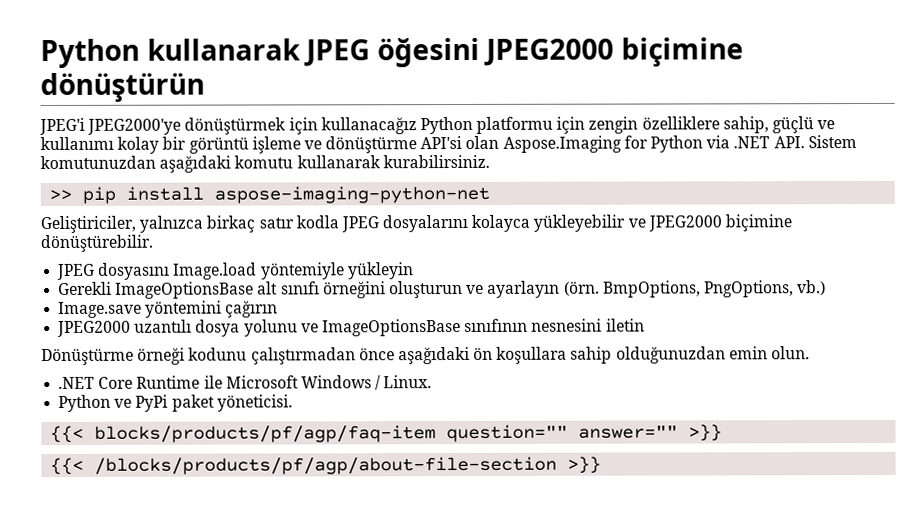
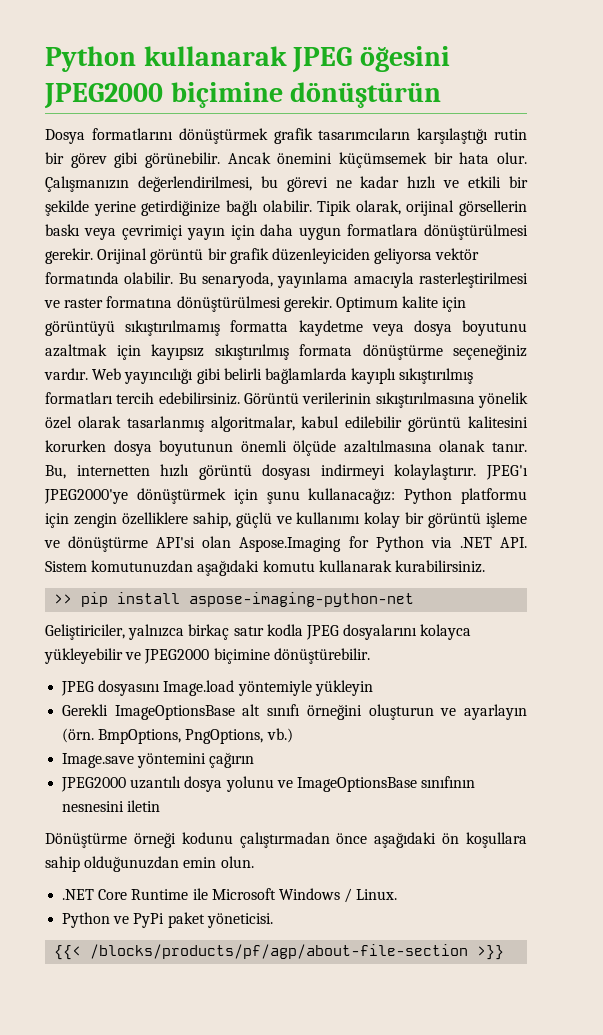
- JPEG'i JPEG2000'ye dönüştürmek için kullanacağız Python platformu için zengin özelliklere sahip, güçlü ve kullanımı kolay bir görüntü işleme ve dönüştürme API'si olan Aspose.Imaging for Python via .NET API. Sistem komutunuzdan aşağıdaki komutu kullanarak kurabilirsiniz.
+ Dosya formatlarını dönüştürmek grafik tasarımcıların karşılaştığı rutin bir görev gibi görünebilir. Ancak önemini küçümsemek bir hata olur. Çalışmanızın değerlendirilmesi, bu görevi ne kadar hızlı ve etkili bir şekilde yerine getirdiğinize bağlı olabilir. Tipik olarak, orijinal görsellerin baskı veya çevrimiçi yayın için daha uygun formatlara dönüştürülmesi gerekir. Orijinal görüntü bir grafik düzenleyiciden geliyorsa vektör formatında olabilir. Bu senaryoda, yayınlama amacıyla rasterleştirilmesi ve raster formatına dönüştürülmesi gerekir. Optimum kalite için görüntüyü sıkıştırılmamış formatta kaydetme veya dosya boyutunu azaltmak için kayıpsız sıkıştırılmış formata dönüştürme seçeneğiniz vardır. Web yayıncılığı gibi belirli bağlamlarda kayıplı sıkıştırılmış formatları tercih edebilirsiniz. Görüntü verilerinin sıkıştırılmasına yönelik özel olarak tasarlanmış algoritmalar, kabul edilebilir görüntü kalitesini korurken dosya boyutunun önemli ölçüde azaltılmasına olanak tanır. Bu, internetten hızlı görüntü dosyası indirmeyi kolaylaştırır. JPEG'ı JPEG2000'ye dönüştürmek için şunu kullanacağız: Python platformu için zengin özelliklere sahip, güçlü ve kullanımı kolay bir görüntü işleme ve dönüştürme API'si olan Aspose.Imaging for Python via .NET API. Sistem komutunuzdan aşağıdaki komutu kullanarak kurabilirsiniz.
- {{< blocks/products/pf/agp/faq-item question="" answer="" >}}

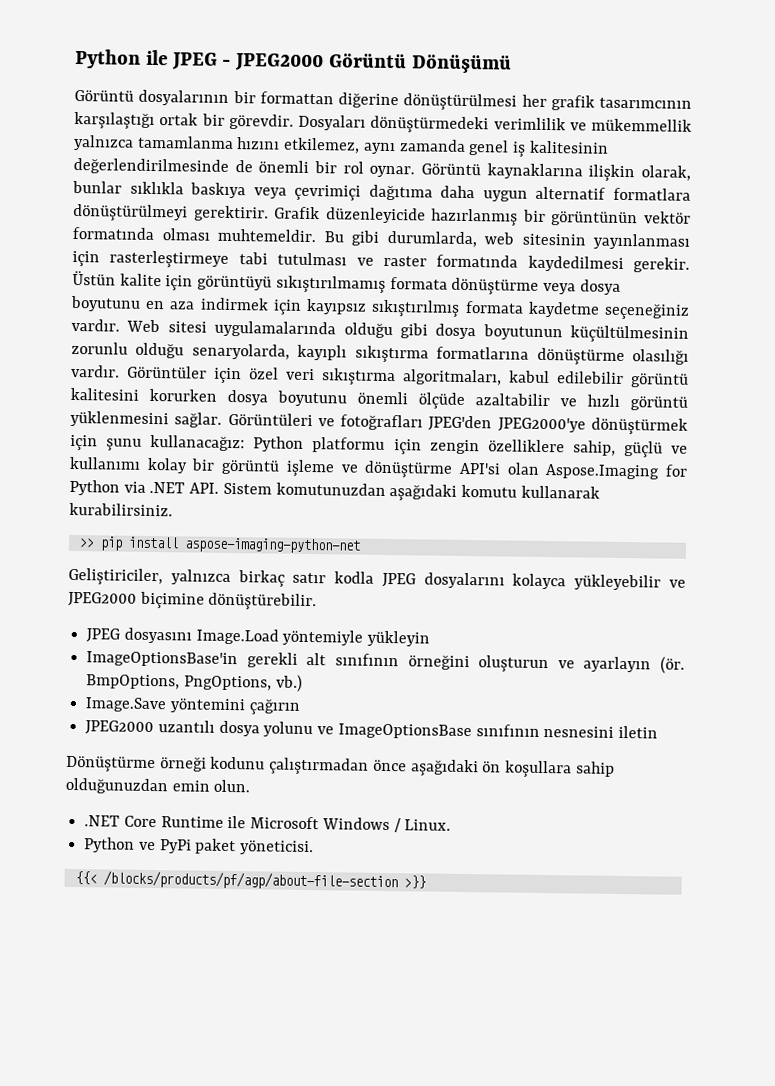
- Python kullanarak JPEG öğesini JPEG2000 biçimine dönüştürün
- Dosya formatlarını dönüştürmek grafik tasarımcıların karşılaştığı rutin bir görev gibi görünebilir. Ancak önemini küçümsemek bir hata olur. Çalışmanızın değerlendirilmesi, bu görevi ne kadar hızlı ve etkili bir şekilde yerine getirdiğinize bağlı olabilir. Tipik olarak, orijinal görsellerin baskı veya çevrimiçi yayın için daha uygun formatlara dönüştürülmesi gerekir. Orijinal görüntü bir grafik düzenleyiciden geliyorsa vektör formatında olabilir. Bu senaryoda, yayınlama amacıyla rasterleştirilmesi ve raster formatına dönüştürülmesi gerekir. Optimum kalite için görüntüyü sıkıştırılmamış formatta kaydetme veya dosya boyutunu azaltmak için kayıpsız sıkıştırılmış formata dönüştürme seçeneğiniz vardır.
+ Python ile JPEG - JPEG2000 Görüntü Dönüşümü
+ Görüntü dosyalarının bir formattan diğerine dönüştürülmesi her grafik tasarımcının karşılaştığı ortak bir görevdir. Dosyaları dönüştürmedeki verimlilik ve mükemmellik yalnızca tamamlanma hızını etkilemez, aynı zamanda genel iş kalitesinin değerlendirilmesinde de önemli bir rol oynar. Görüntü kaynaklarına ilişkin olarak, bunlar sıklıkla baskıya veya çevrimiçi dağıtıma daha uygun alternatif formatlara dönüştürülmeyi gerektirir. Grafik düzenleyicide hazırlanmış bir görüntünün vektör formatında olması muhtemeldir. Bu gibi durumlarda, web sitesinin yayınlanması için rasterleştirmeye tabi tutulması ve raster formatında kaydedilmesi gerekir. Üstün kalite için görüntüyü sıkıştırılmamış formata dönüştürme veya dosya boyutunu en aza indirmek için kayıpsız sıkıştırılmış formata kaydetme seçeneğiniz vardır.
- Web yayıncılığı gibi belirli bağlamlarda kayıplı sıkıştırılmış formatları tercih edebilirsiniz. Görüntü verilerinin sıkıştırılmasına yönelik özel olarak tasarlanmış algoritmalar, kabul edilebilir görüntü kalitesini korurken dosya boyutunun önemli ölçüde azaltılmasına olanak tanır. Bu, internetten hızlı görüntü dosyası indirmeyi kolaylaştırır. JPEG'ı JPEG2000'ye dönüştürmek için şunu kullanacağız: Python platformu için zengin özelliklere sahip, güçlü ve kullanımı kolay bir görüntü işleme ve dönüştürme API'si olan Aspose.Imaging for Python via .NET API. Sistem komutunuzdan aşağıdaki komutu kullanarak kurabilirsiniz.
+ Web sitesi uygulamalarında olduğu gibi dosya boyutunun küçültülmesinin zorunlu olduğu senaryolarda, kayıplı sıkıştırma formatlarına dönüştürme olasılığı vardır. Görüntüler için özel veri sıkıştırma algoritmaları, kabul edilebilir görüntü kalitesini korurken dosya boyutunu önemli ölçüde azaltabilir ve hızlı görüntü yüklenmesini sağlar. Görüntüleri ve fotoğrafları JPEG'den JPEG2000'ye dönüştürmek için şunu kullanacağız: Python platformu için zengin özelliklere sahip, güçlü ve kullanımı kolay bir görüntü işleme ve dönüştürme API'si olan Aspose.Imaging for Python via .NET API. Sistem komutunuzdan aşağıdaki komutu kullanarak kurabilirsiniz.
- JPEG dosyasını Image.load yöntemiyle yükleyin
+ JPEG dosyasını Image.Load yöntemiyle yükleyin
- Gerekli ImageOptionsBase alt sınıfı örneğini oluşturun ve ayarlayın (örn.
+ ImageOptionsBase'in gerekli alt sınıfının örneğini oluşturun ve ayarlayın (ör.
- Image.save yöntemini çağırın
+ Image.Save yöntemini çağırın

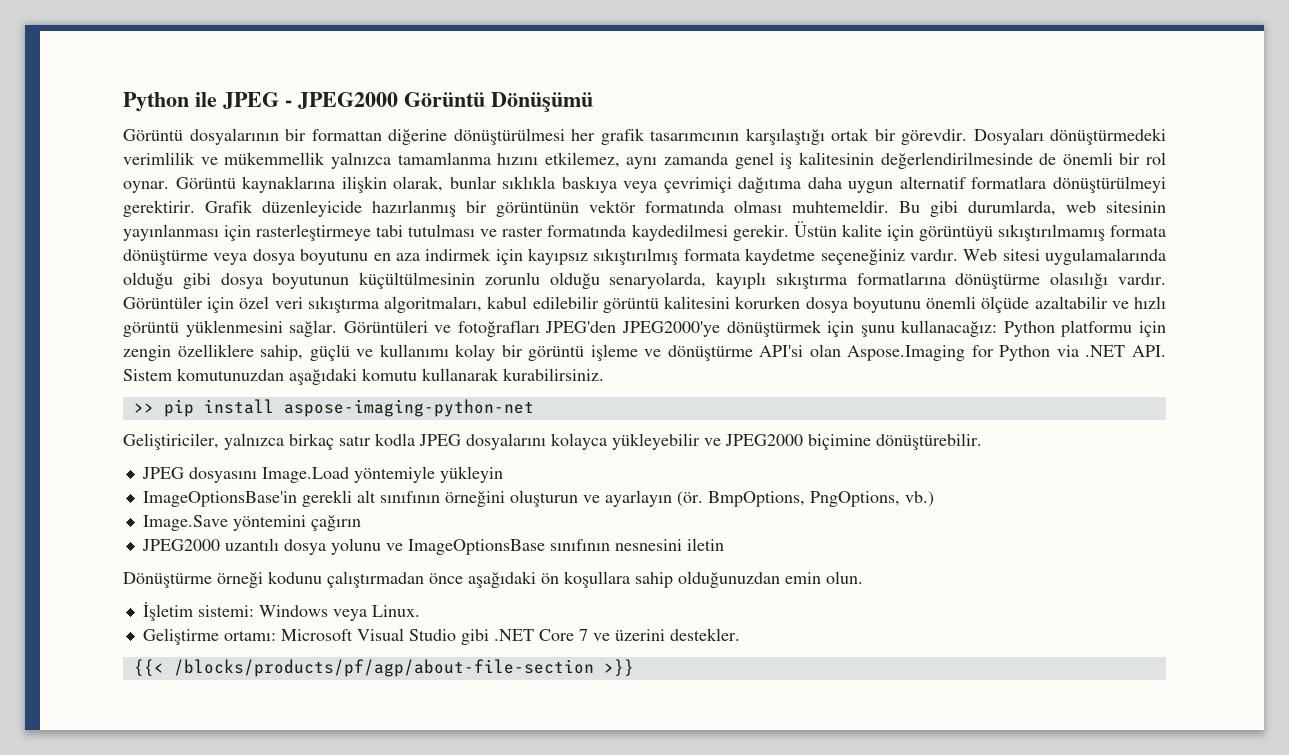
- .NET Core Runtime ile Microsoft Windows / Linux.
- Python ve PyPi paket yöneticisi.
+ İşletim sistemi: Windows veya Linux.
+ Geliştirme ortamı: Microsoft Visual Studio gibi .NET Core 7 ve üzerini destekler.

